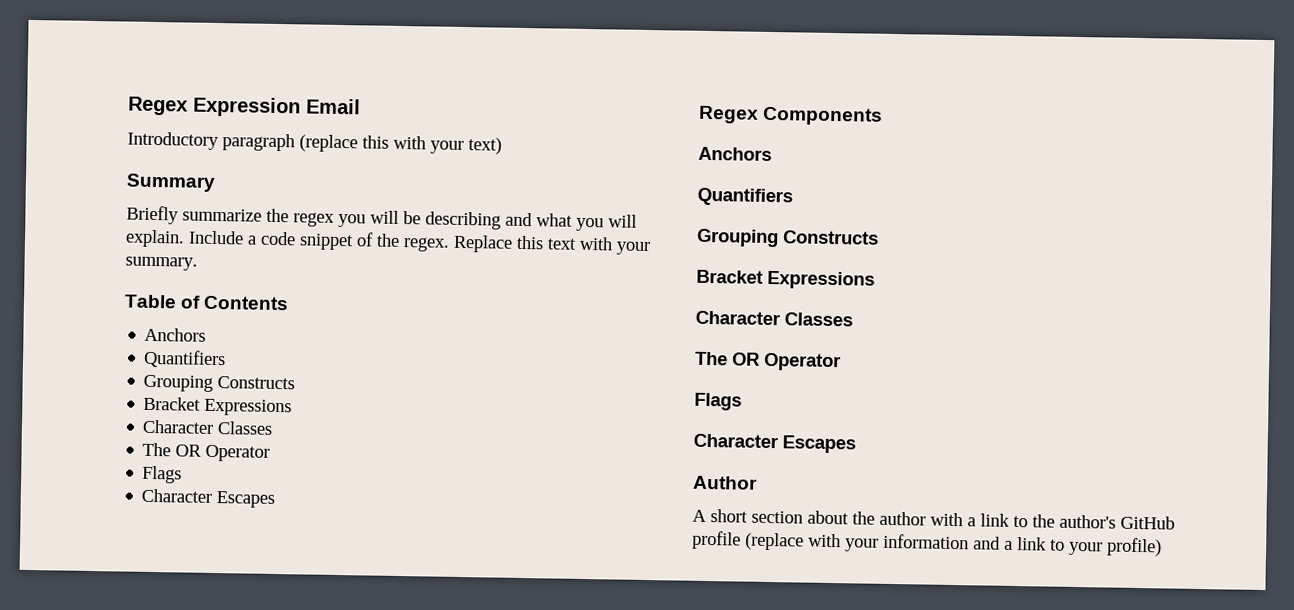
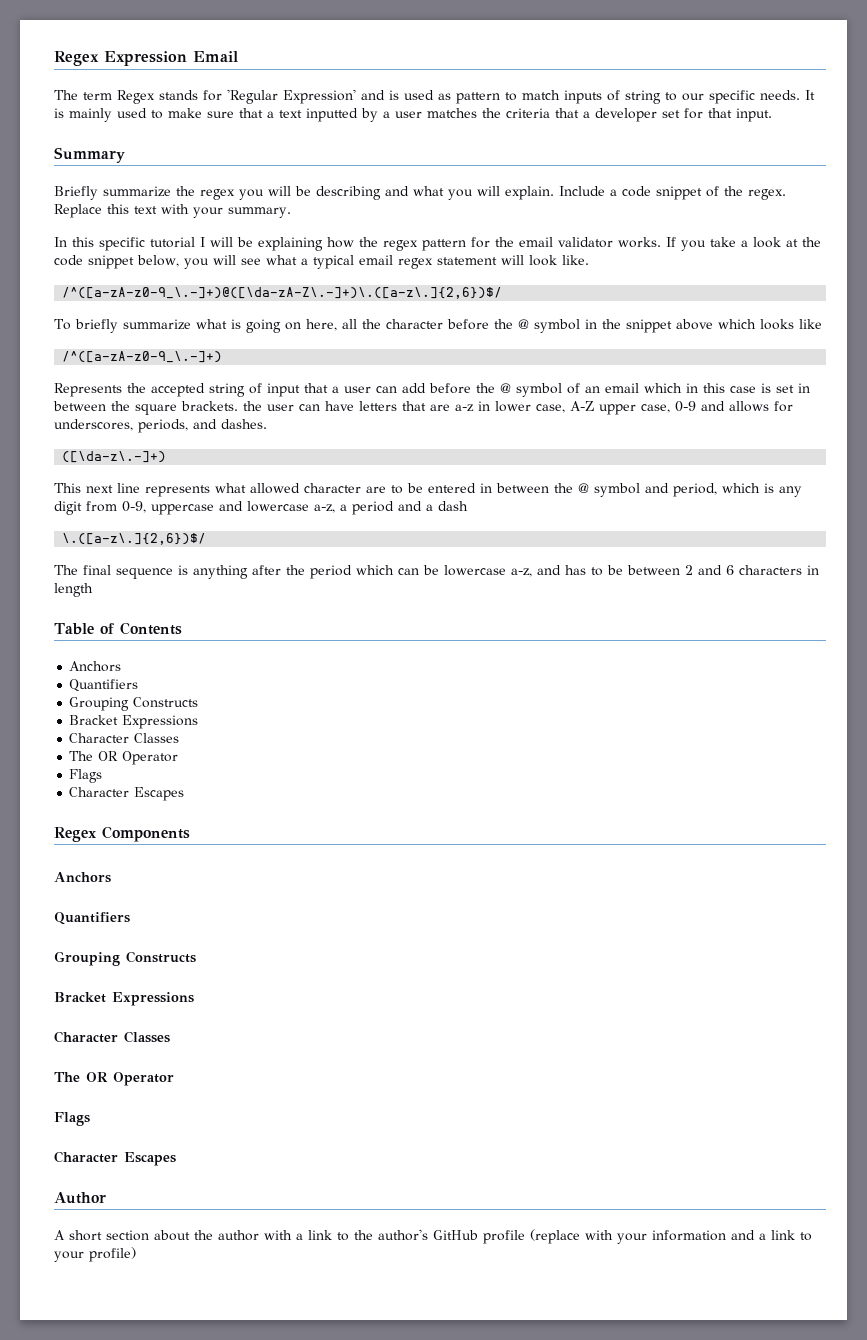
- Introductory paragraph (replace this with your text)
+ The term Regex stands for 'Regular Expression' and is used as pattern to match inputs of string to our specific needs. It is mainly used to make sure that a text inputted by a user matches the criteria that a developer set for that input.
+ In this specific tutorial I will be explaining how the regex pattern for the email validator works. If you take a look at the code snippet below, you will see what a typical email regex statement will look like.
+ /^([a-zA-z0-9_\.-]+)@([\da-zA-Z\.-]+)\.([a-z\.]{2,6})$/
+ To briefly summarize what is going on here, all the character before the @ symbol in the snippet above which looks like
+ /^([a-zA-z0-9_\.-]+)
+ Represents the accepted string of input that a user can add before the @ symbol of an email which in this case is set in between the square brackets. the user can have letters that are a-z in lower case, A-Z upper case, 0-9 and allows for underscores, periods, and dashes.
+ ([\da-z\.-]+)
+ This next line represents what allowed character are to be entered in between the @ symbol and period, which is any digit from 0-9, uppercase and lowercase a-z, a period and a dash
+ \.([a-z\.]{2,6})$/
+ The final sequence is anything after the period which can be lowercase a-z, and has to be between 2 and 6 characters in length

